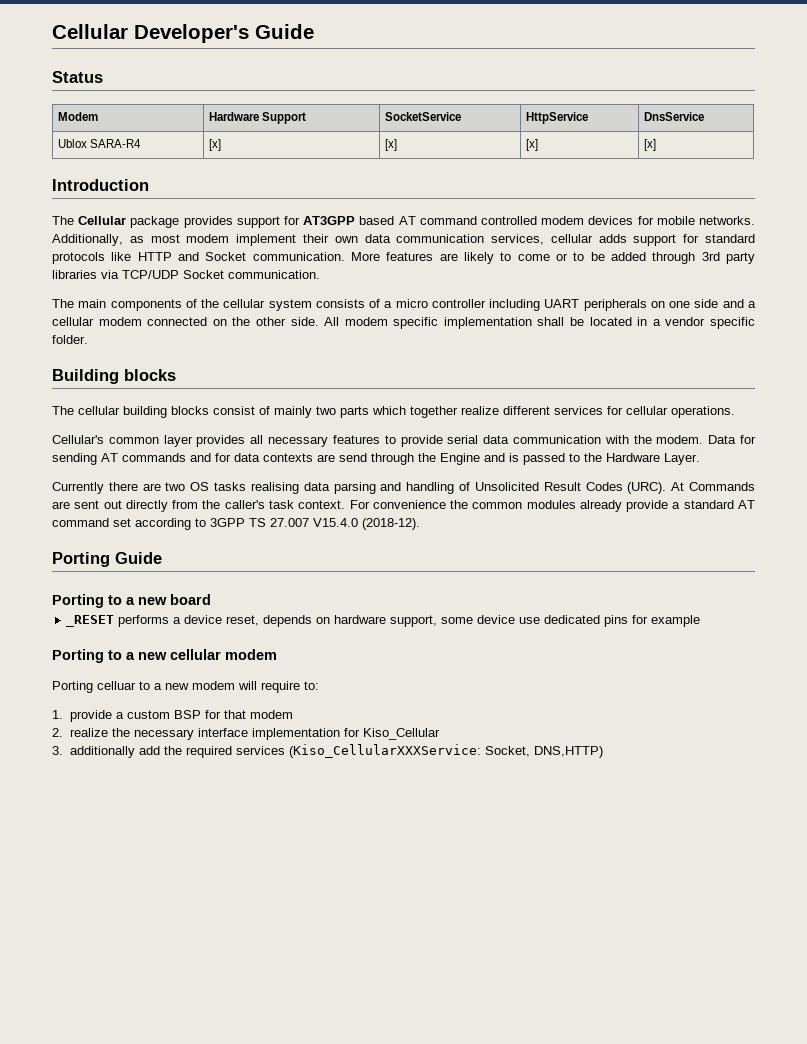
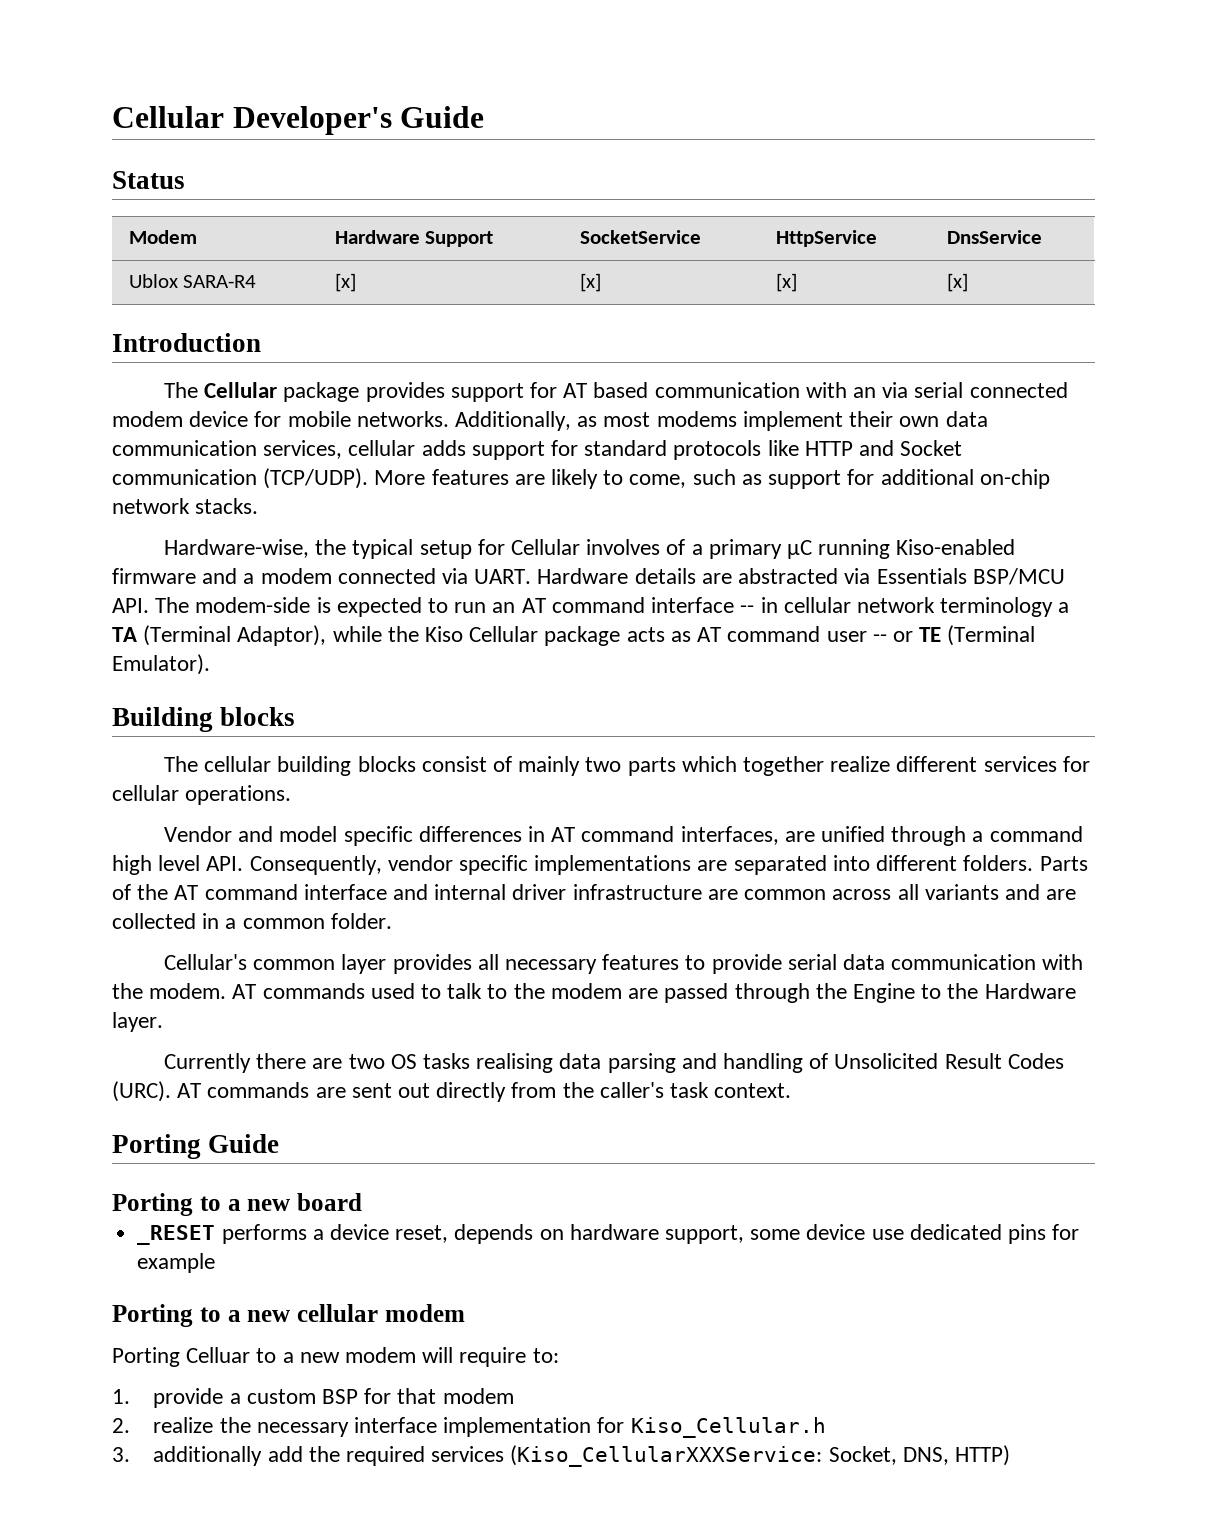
- The Cellular package provides support for AT3GPP based AT command controlled modem devices for mobile networks.
+ The Cellular package provides support for AT based communication with an via serial connected modem device for mobile networks.
- Additionally, as most modem implement their own data communication services, cellular adds support for standard protocols like HTTP and Socket communication.
+ Additionally, as most modems implement their own data communication services, cellular adds support for standard protocols like HTTP and Socket communication (TCP/UDP).
- More features are likely to come or to be added through 3rd party libraries via TCP/UDP Socket communication.
- The main components of the cellular system consists of a micro controller including UART peripherals on one side and a cellular modem connected on the other side. All modem specific implementation shall be located in a vendor specific folder.
+ More features are likely to come, such as support for additional on-chip network stacks.
+ Hardware-wise, the typical setup for Cellular involves of a primary µC running Kiso-enabled firmware and a modem connected via UART. Hardware details are abstracted via Essentials BSP/MCU API. The modem-side is expected to run an AT command interface -- in cellular network terminology a TA (Terminal Adaptor), while the Kiso Cellular package acts as AT command user -- or TE (Terminal Emulator).
+ Vendor and model specific differences in AT command interfaces, are unified through a command high level API. Consequently, vendor specific implementations are separated into different folders. Parts of the AT command interface and internal driver infrastructure are common across all variants and are collected in a common folder.
- Data for sending AT commands and for data contexts are send through the Engine and is passed to the Hardware Layer.
+ AT commands used to talk to the modem are passed through the Engine to the Hardware layer.
- At Commands are sent out directly from the caller's task context. For convenience the common modules already provide a standard AT command set according to 3GPP TS 27.007 V15.4.0 (2018-12).
+ AT commands are sent out directly from the caller's task context.
- Porting celluar to a new modem will require to:
+ Porting Celluar to a new modem will require to:
- 2. realize the necessary interface implementation for Kiso_Cellular
+ 2. realize the necessary interface implementation for Kiso_Cellular.h
- 3. additionally add the required services (Kiso_CellularXXXService: Socket, DNS,HTTP)
+ 3. additionally add the required services (Kiso_CellularXXXService: Socket, DNS, HTTP)

